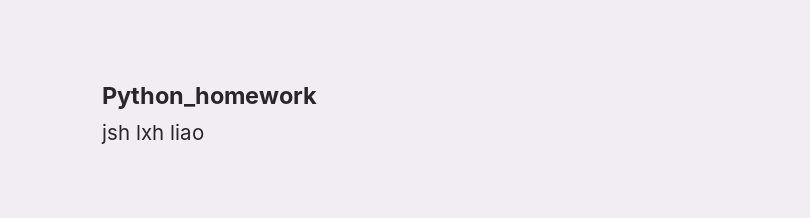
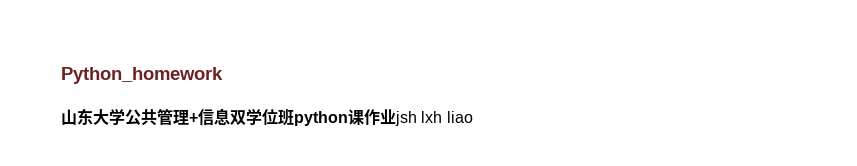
- jsh lxh liao
+ 山东大学公共管理+信息双学位班python课作业jsh lxh liao

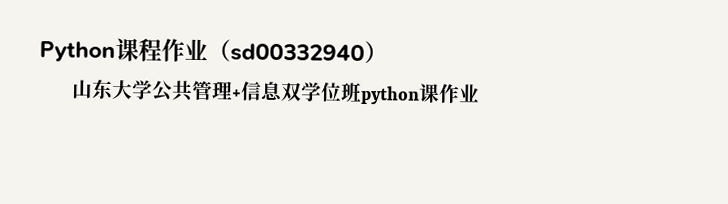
- Python_homework
+ Python课程作业（sd00332940）
- 山东大学公共管理+信息双学位班python课作业jsh lxh liao
+ 山东大学公共管理+信息双学位班python课作业

